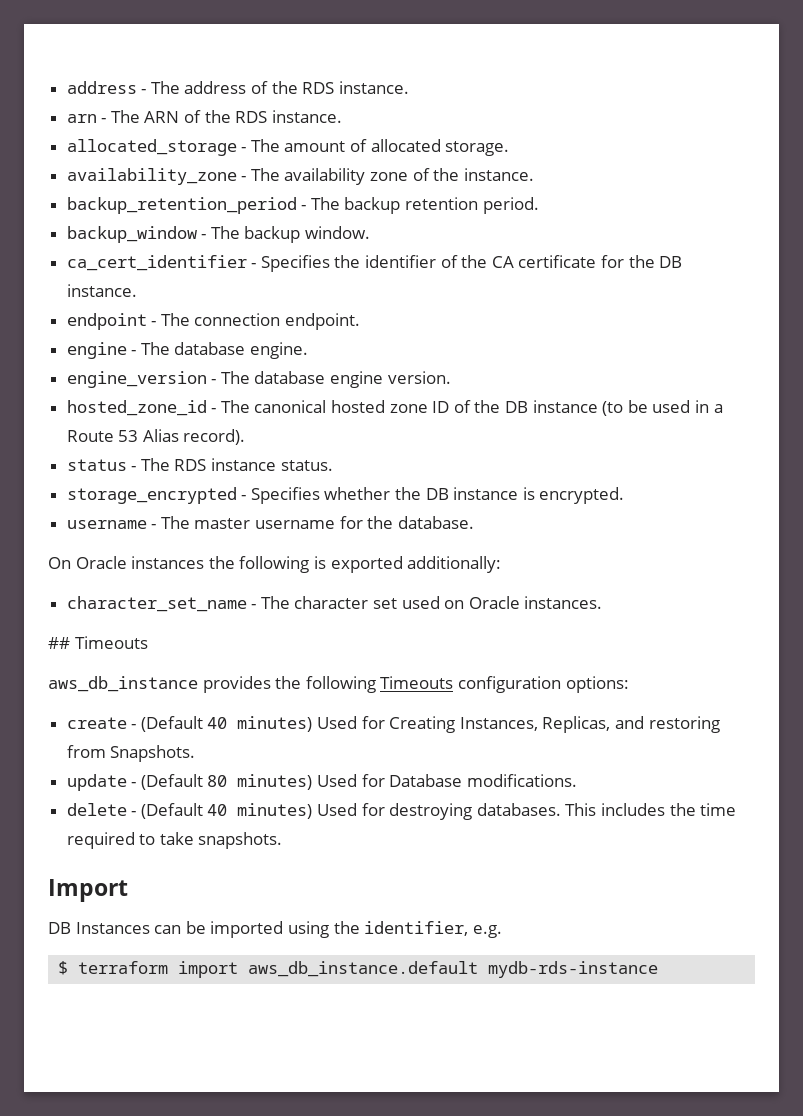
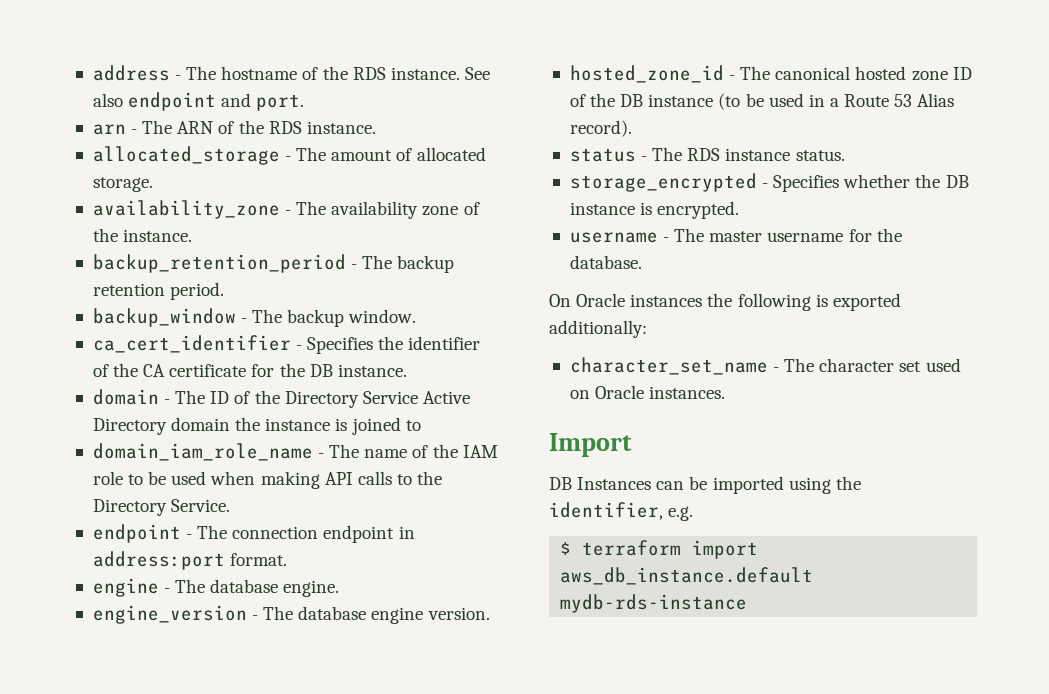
- address - The address of the RDS instance.
+ address - The hostname of the RDS instance. See also endpoint and port.
+ domain - The ID of the Directory Service Active Directory domain the instance is joined to
+ domain_iam_role_name - The name of the IAM role to be used when making API calls to the Directory Service.
- endpoint - The connection endpoint.
+ endpoint - The connection endpoint in address:port format.
- ## Timeouts
- aws_db_instance provides the following Timeouts configuration options:
- create - (Default 40 minutes) Used for Creating Instances, Replicas, and restoring from Snapshots.
- update - (Default 80 minutes) Used for Database modifications.
- delete - (Default 40 minutes) Used for destroying databases. This includes the time required to take snapshots.

